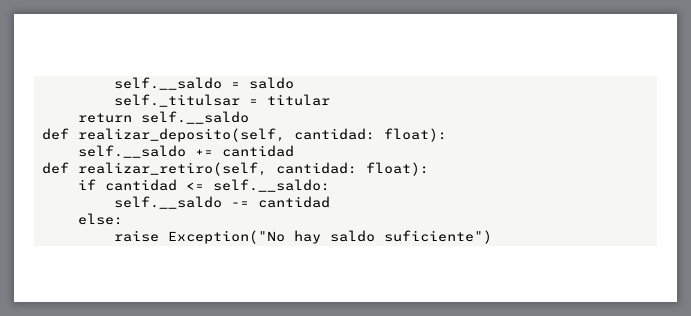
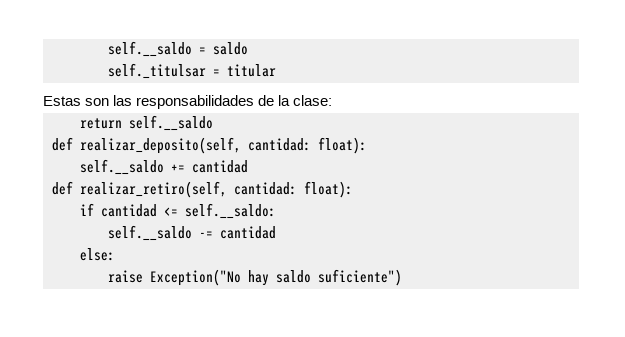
+ Estas son las responsabilidades de la clase:

